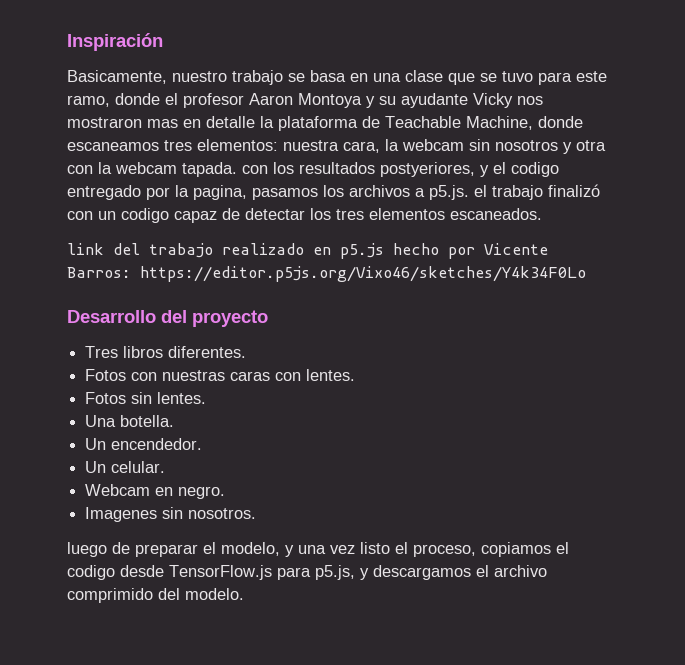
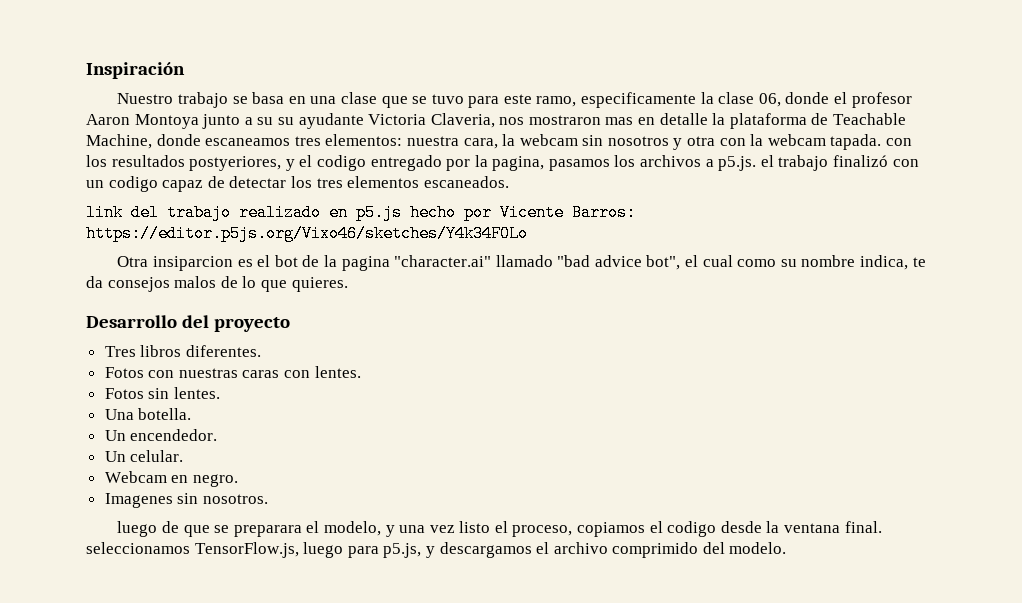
- Basicamente, nuestro trabajo se basa en una clase que se tuvo para este ramo, donde el profesor Aaron Montoya y su ayudante Vicky nos mostraron mas en detalle la plataforma de Teachable Machine, donde escaneamos tres elementos:
+ Nuestro trabajo se basa en una clase que se tuvo para este ramo, especificamente la clase 06, donde el profesor Aaron Montoya junto a su su ayudante Victoria Claveria, nos mostraron mas en detalle la plataforma de Teachable Machine, donde escaneamos tres elementos:
+ Otra insiparcion es el bot de la pagina "character.ai" llamado "bad advice bot", el cual como su nombre indica, te da consejos malos de lo que quieres.
- luego de preparar el modelo, y una vez listo el proceso, copiamos el codigo desde TensorFlow.js para p5.js, y descargamos el archivo comprimido del modelo.
+ luego de que se preparara el modelo, y una vez listo el proceso, copiamos el codigo desde la ventana final. seleccionamos TensorFlow.js, luego para p5.js, y descargamos el archivo comprimido del modelo.

